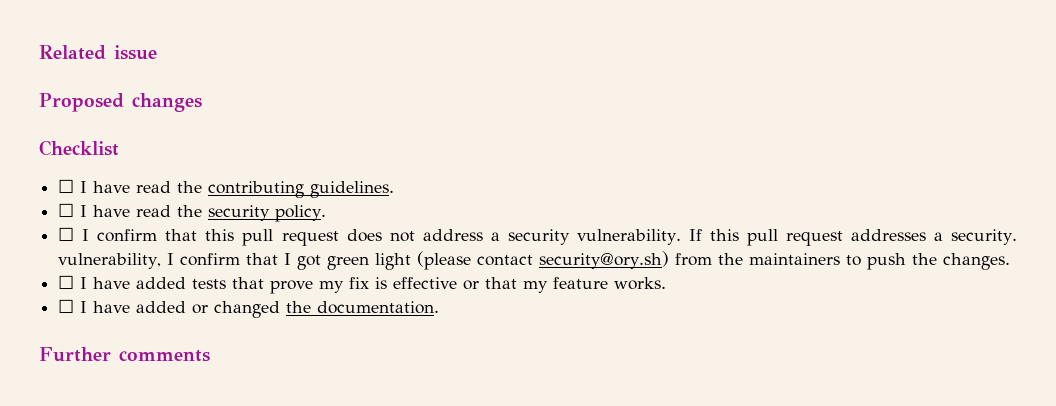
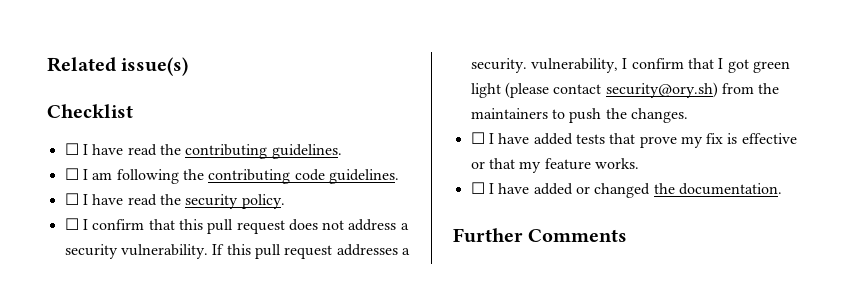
- Related issue
- Proposed changes
+ Related issue(s)
+ ☐ I am following the contributing code guidelines.
- Further comments
+ Further Comments

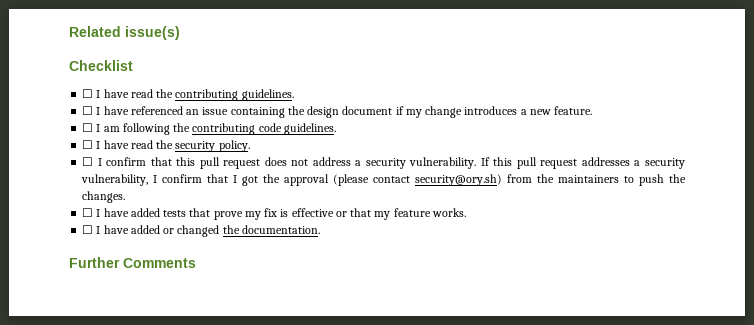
+ ☐ I have referenced an issue containing the design document if my change introduces a new feature.
- If this pull request addresses a security. vulnerability, I confirm that I got green light (please contact security@ory.sh) from the maintainers to push the changes.
+ If this pull request addresses a security vulnerability, I confirm that I got the approval (please contact security@ory.sh) from the maintainers to push the changes.

